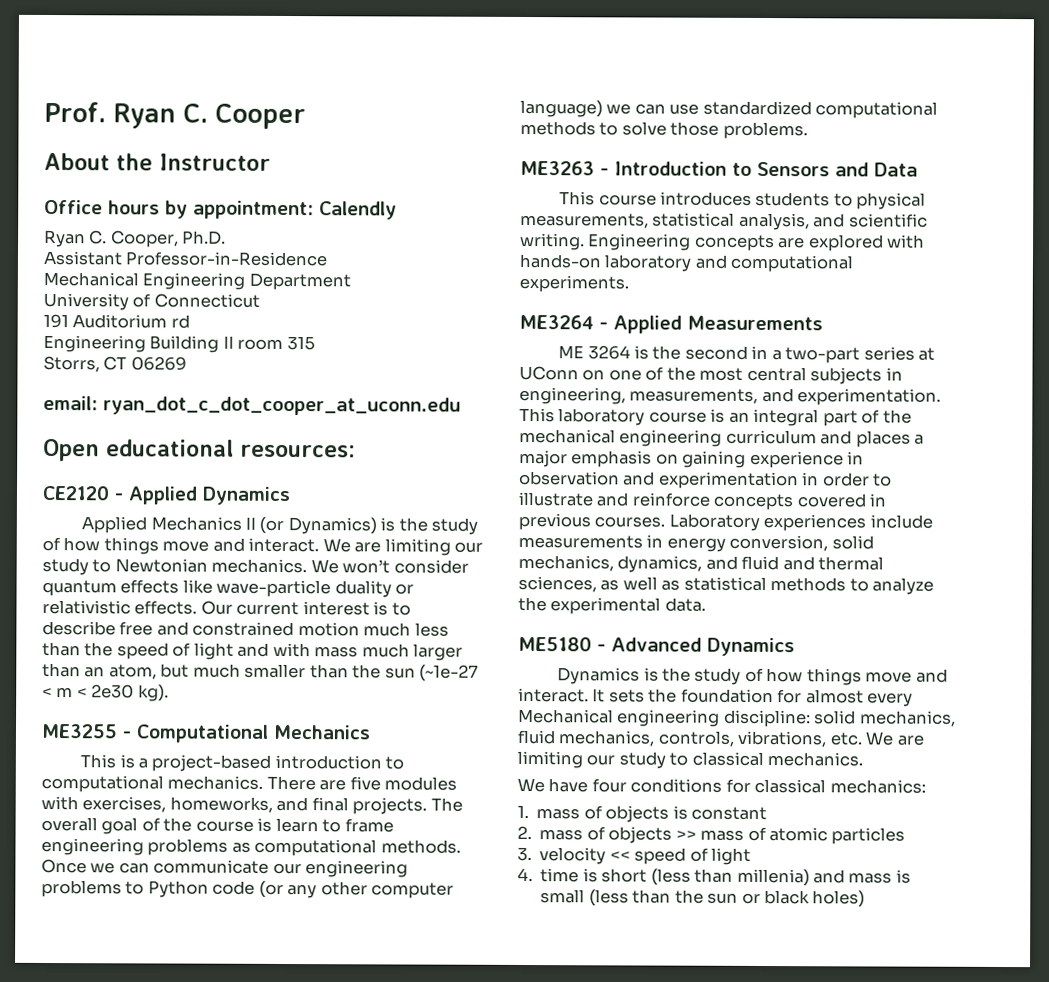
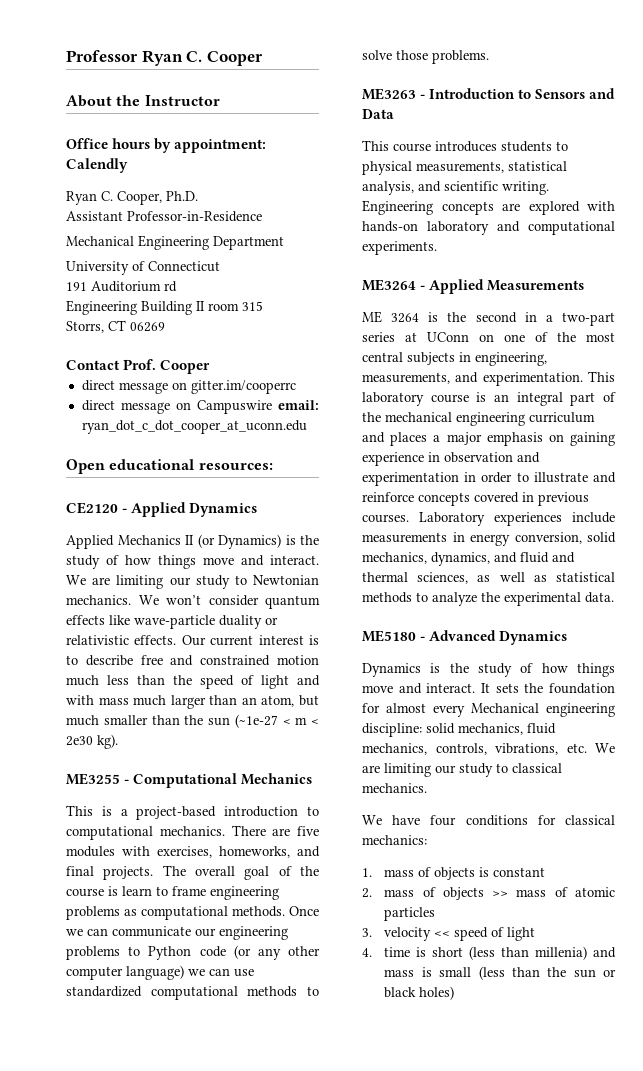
- Prof. Ryan C. Cooper
+ Professor Ryan C. Cooper
- email: ryan_dot_c_dot_cooper_at_uconn.edu
+ Contact Prof. Cooper
+ direct message on gitter.im/cooperrc
+ direct message on Campuswire email: ryan_dot_c_dot_cooper_at_uconn.edu

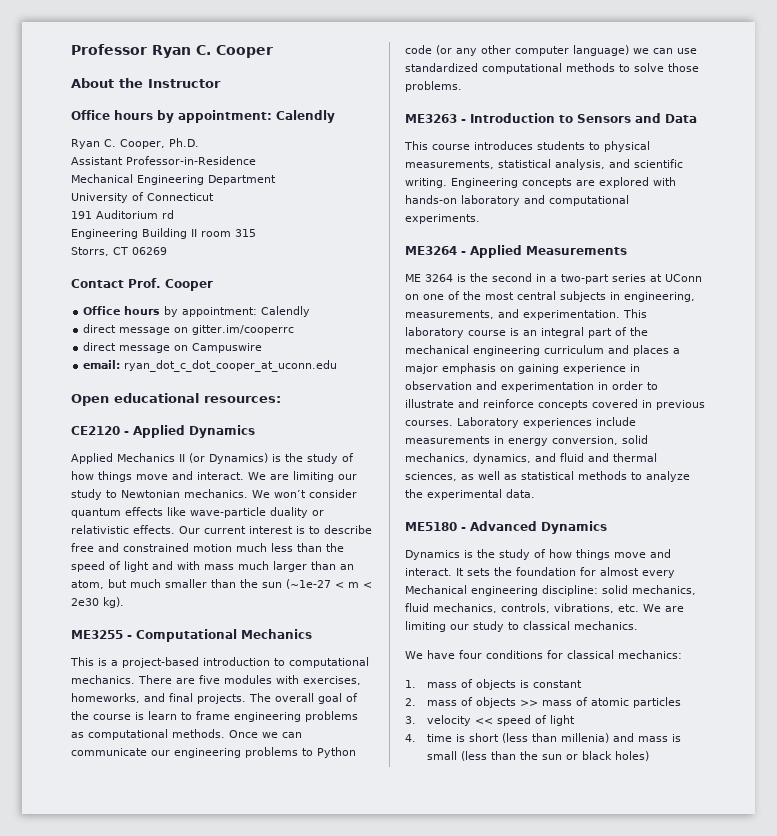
  Contact Prof. Cooper
+ Office hours by appointment: Calendly
- direct message on Campuswire email: ryan_dot_c_dot_cooper_at_uconn.edu
+ direct message on Campuswire
+ email: ryan_dot_c_dot_cooper_at_uconn.edu

